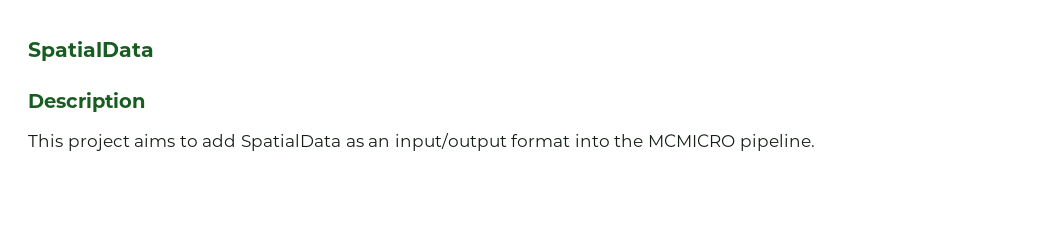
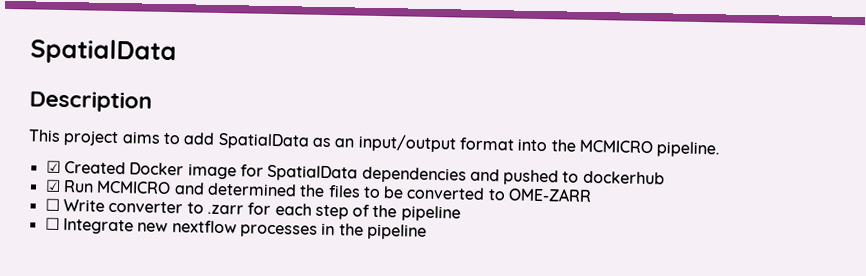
+ ☑ Created Docker image for SpatialData dependencies and pushed to dockerhub
+ ☑ Run MCMICRO and determined the files to be converted to OME-ZARR
+ ☐ Write converter to .zarr for each step of the pipeline
+ ☐ Integrate new nextflow processes in the pipeline

